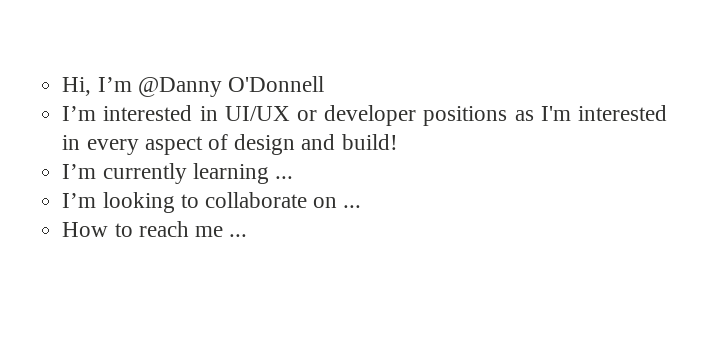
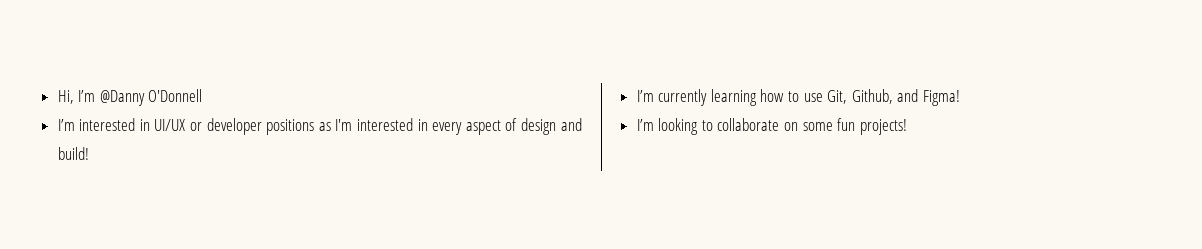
- I’m currently learning ...
+ I’m currently learning how to use Git, Github, and Figma!
- I’m looking to collaborate on ...
- How to reach me ...
+ I’m looking to collaborate on some fun projects!

